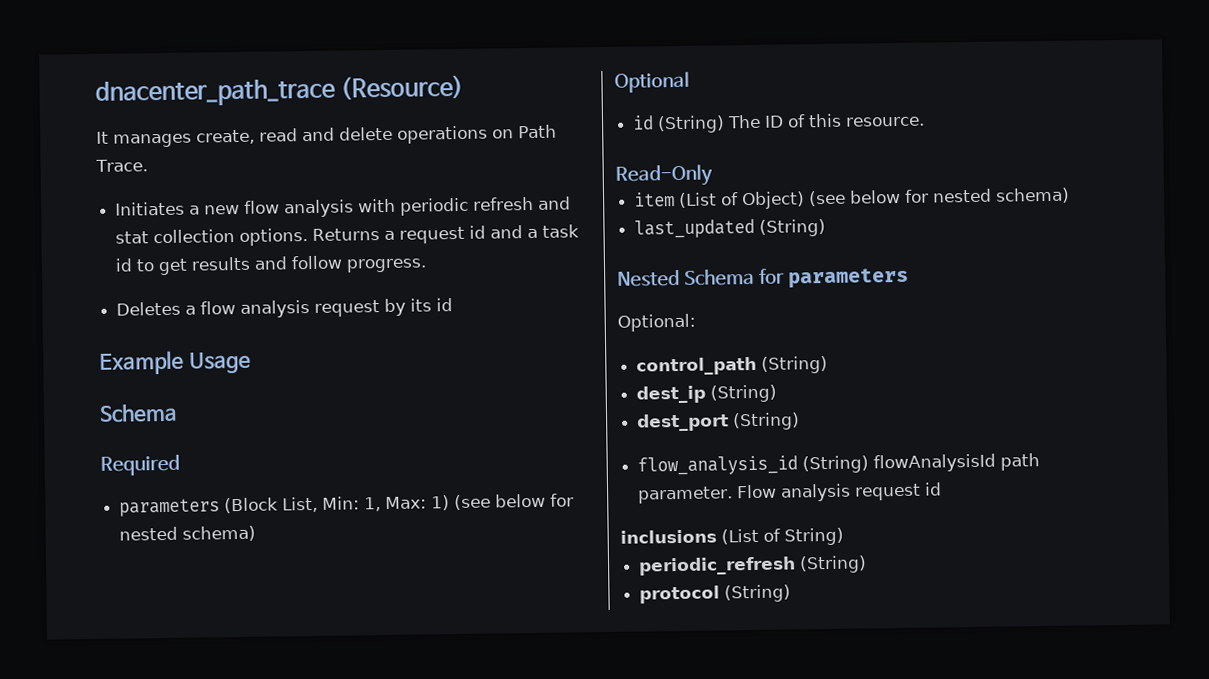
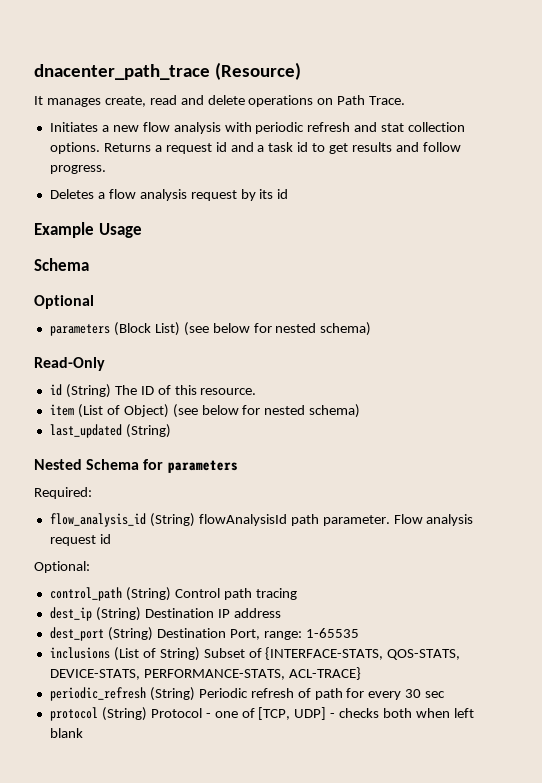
- Required
+ Optional
- parameters (Block List, Min: 1, Max: 1) (see below for nested schema)
- Optional
+ parameters (Block List) (see below for nested schema)
+ Read-Only
- Read-Only
- Optional:
- control_path (String)
- dest_ip (String)
- dest_port (String)
+ Required:
- inclusions (List of String)
- periodic_refresh (String)
- protocol (String)
+ Optional:
+ control_path (String) Control path tracing
+ dest_ip (String) Destination IP address
+ dest_port (String) Destination Port, range: 1-65535
+ inclusions (List of String) Subset of {INTERFACE-STATS, QOS-STATS, DEVICE-STATS, PERFORMANCE-STATS, ACL-TRACE}
+ periodic_refresh (String) Periodic refresh of path for every 30 sec
+ protocol (String) Protocol - one of [TCP, UDP] - checks both when left blank

